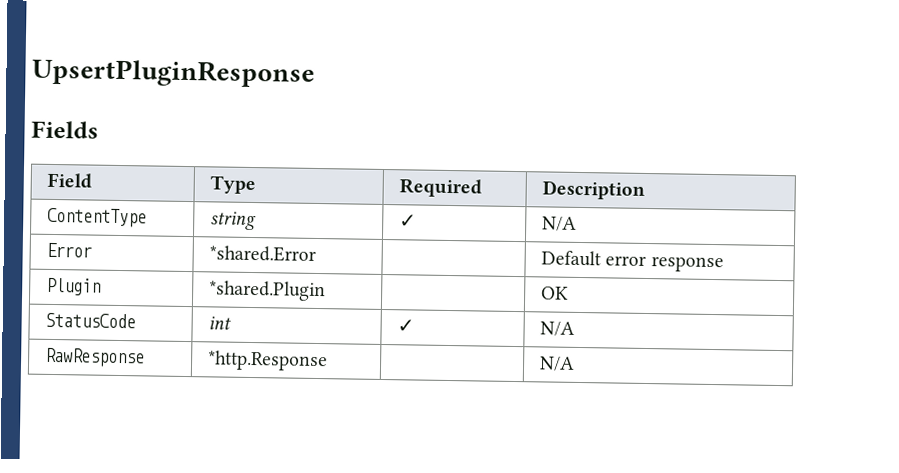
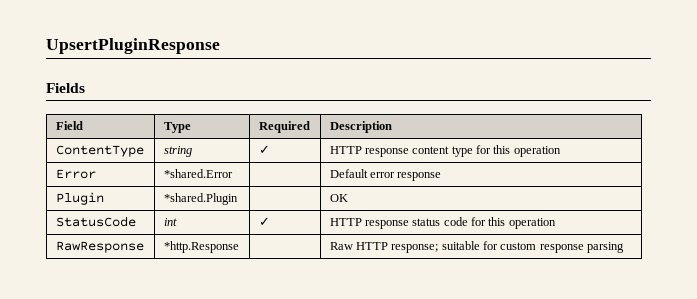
- ContentType | string | ✓ | N/A
+ ContentType | string | ✓ | HTTP response content type for this operation
- StatusCode | int | ✓ | N/A
- RawResponse | *http.Response | | N/A
+ StatusCode | int | ✓ | HTTP response status code for this operation
+ RawResponse | *http.Response | | Raw HTTP response; suitable for custom response parsing

